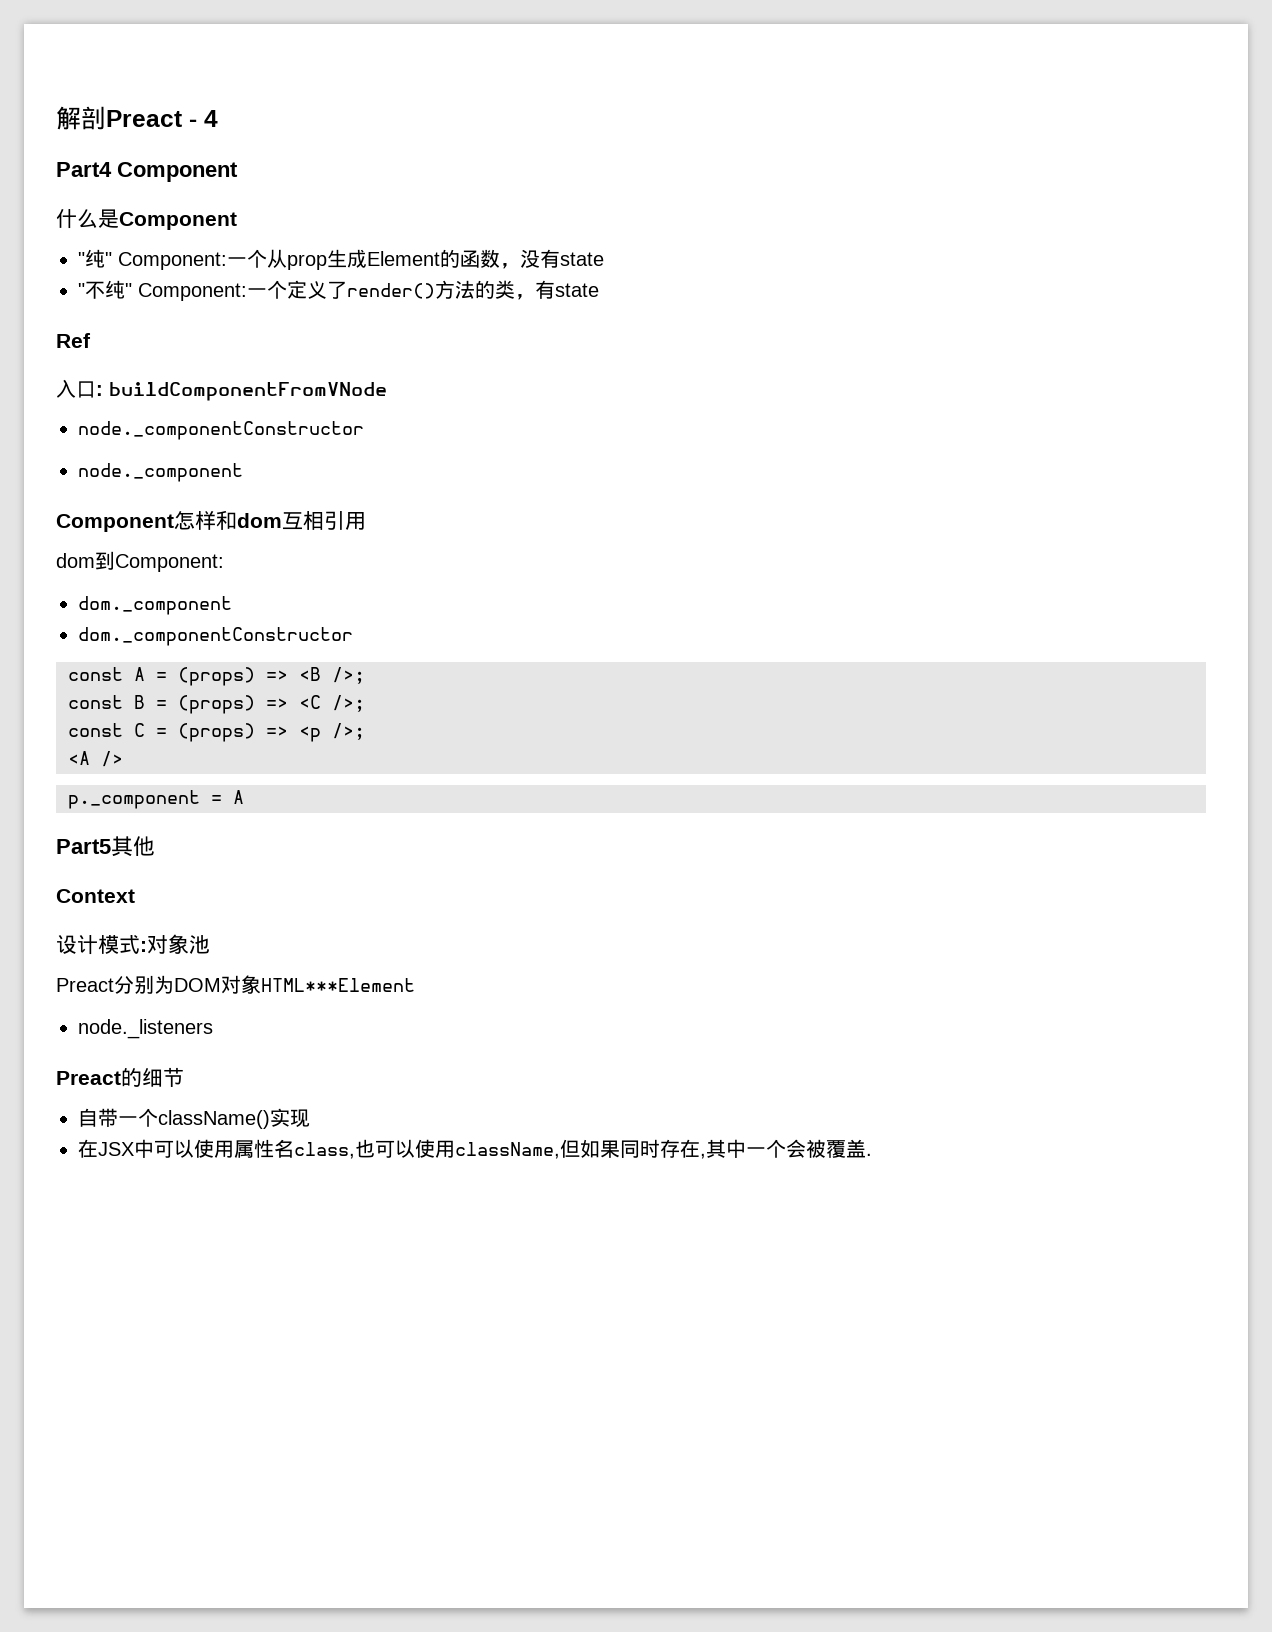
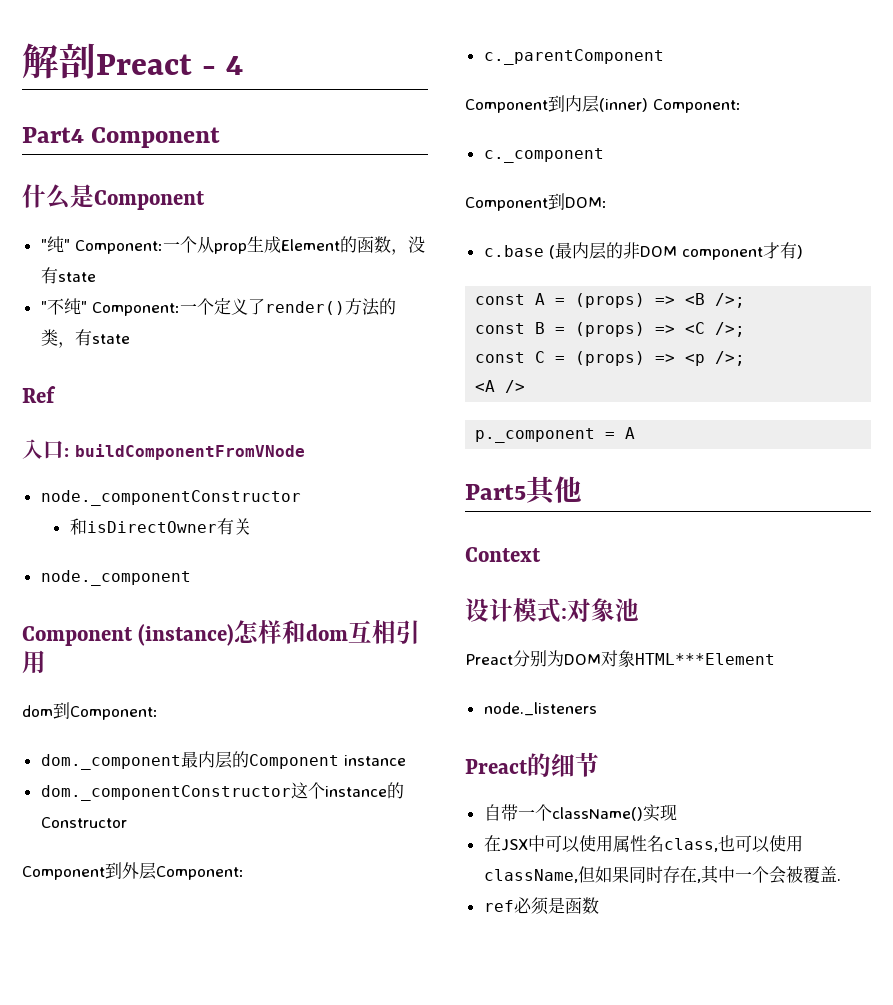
+ 和isDirectOwner有关
- Component怎样和dom互相引用
+ Component (instance)怎样和dom互相引用
- dom._component
- dom._componentConstructor
+ dom._component最内层的Component instance
+ dom._componentConstructor这个instance的Constructor
+ Component到外层Component:
+ c._parentComponent
+ Component到内层(inner) Component:
+ c._component
+ Component到DOM:
+ c.base (最内层的非DOM component才有)
+ ref必须是函数

